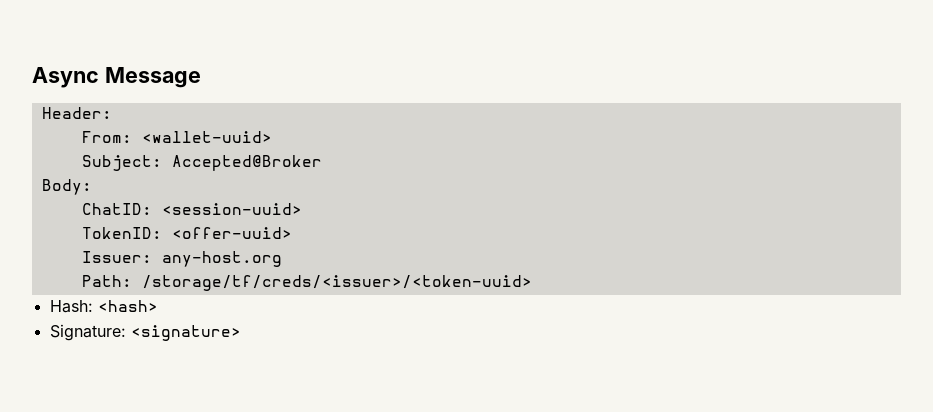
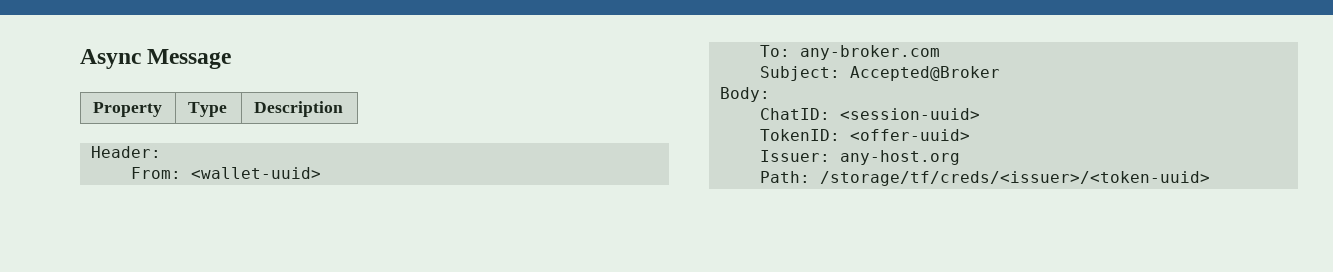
+ Property | Type | Description
+ To: any-broker.com
- Hash: <hash>
- Signature: <signature>

